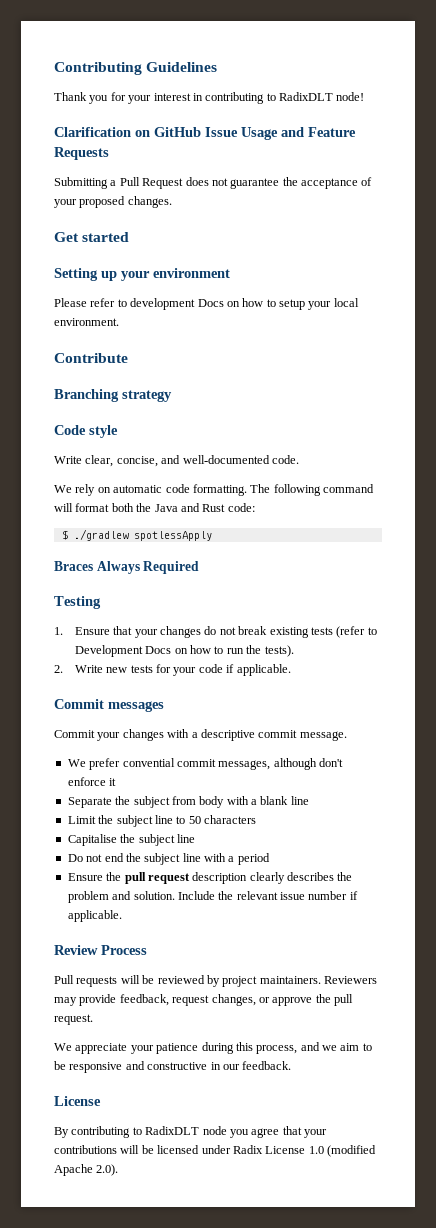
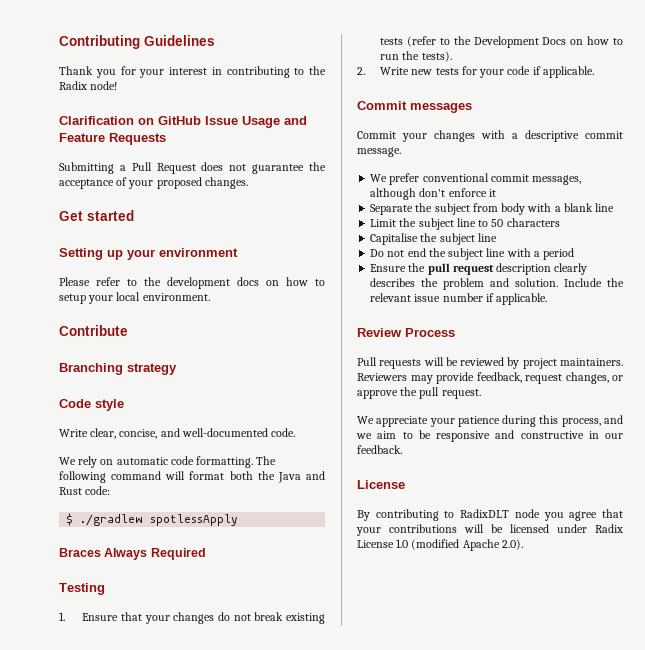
- Thank you for your interest in contributing to RadixDLT node!
+ Thank you for your interest in contributing to the Radix node!
- Please refer to development Docs on how to setup your local environment.
+ Please refer to the development docs on how to setup your local environment.
- 1. Ensure that your changes do not break existing tests (refer to Development Docs on how to run the tests).
+ 1. Ensure that your changes do not break existing tests (refer to the Development Docs on how to run the tests).
- We prefer convential commit messages, although don't enforce it
+ We prefer conventional commit messages, although don't enforce it

